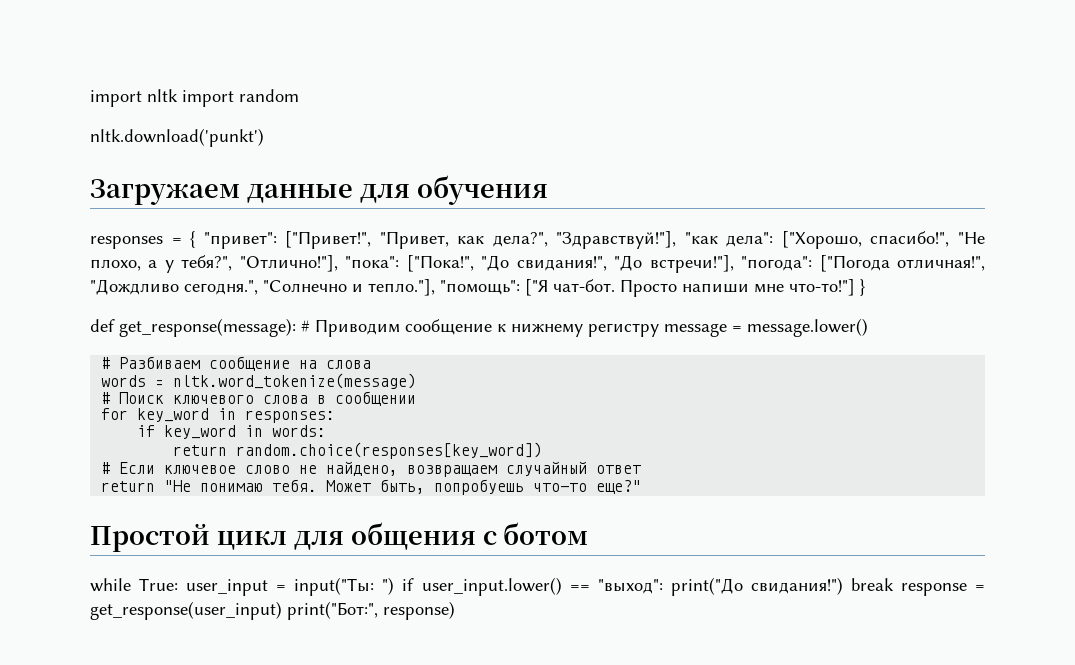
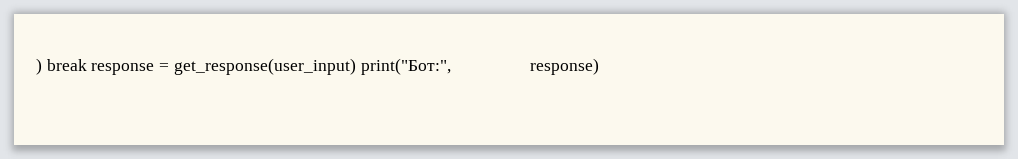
- import nltk import random
- nltk.download('punkt')
- Загружаем данные для обучения
- responses = { "привет": ["Привет!", "Привет, как дела?", "Здравствуй!"], "как дела": ["Хорошо, спасибо!", "Не плохо, а у тебя?", "Отлично!"], "пока": ["Пока!", "До свидания!", "До встречи!"], "погода": ["Погода отличная!", "Дождливо сегодня.", "Солнечно и тепло."], "помощь": ["Я чат-бот. Просто напиши мне что-то!"] }
- def get_response(message): # Приводим сообщение к нижнему регистру message = message.lower()
- # Разбиваем сообщение на слова
- words = nltk.word_tokenize(message)
- # Поиск ключевого слова в сообщении
- for key_word in responses:
- if key_word in words:
- return random.choice(responses[key_word])
- # Если ключевое слово не найдено, возвращаем случайный ответ
- return "Не понимаю тебя. Может быть, попробуешь что-то еще?"
- Простой цикл для общения с ботом
- while True: user_input = input("Ты: ") if user_input.lower() == "выход": print("До свидания!") break response = get_response(user_input) print("Бот:", response)
+ ) break response = get_response(user_input) print("Бот:", response)

